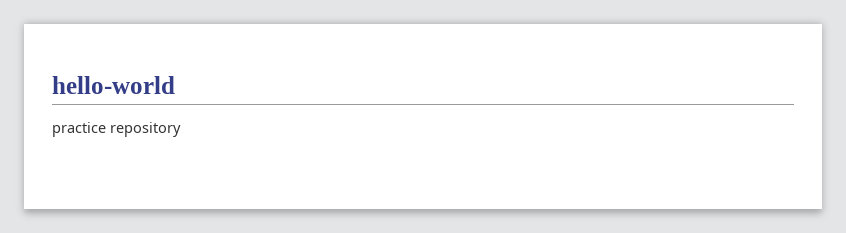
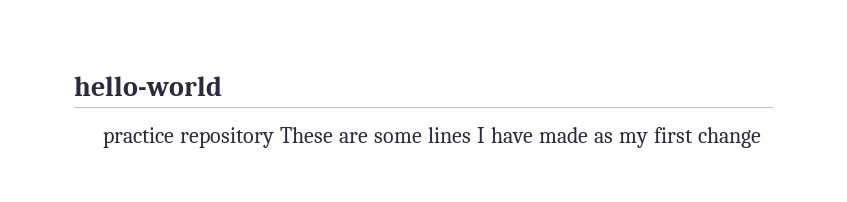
- practice repository
+ practice repository These are some lines I have made as my first change

